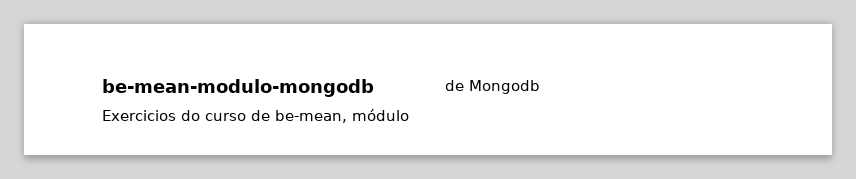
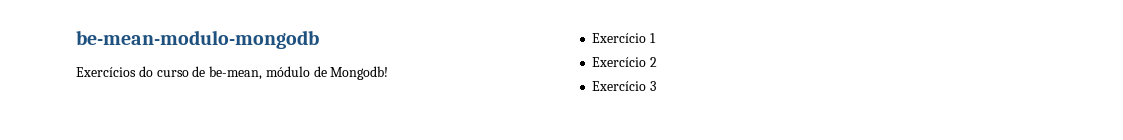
- Exercicios do curso de be-mean, módulo de Mongodb
+ Exercícios do curso de be-mean, módulo de Mongodb!
+ Exercício 1
+ Exercício 2
+ Exercício 3

